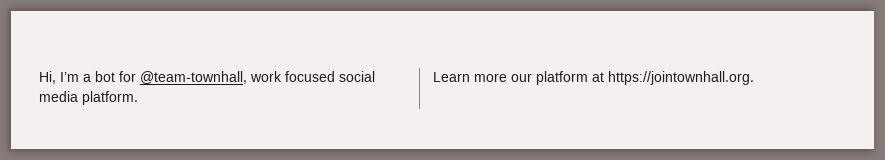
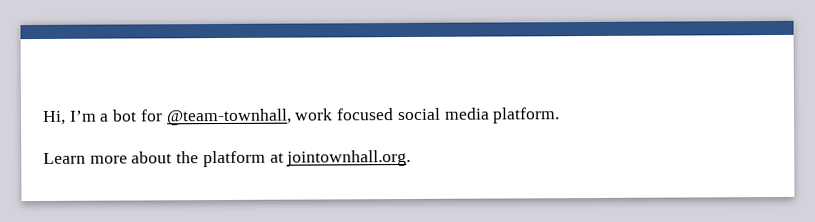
- Learn more our platform at https://jointownhall.org.
+ Learn more about the platform at jointownhall.org.

